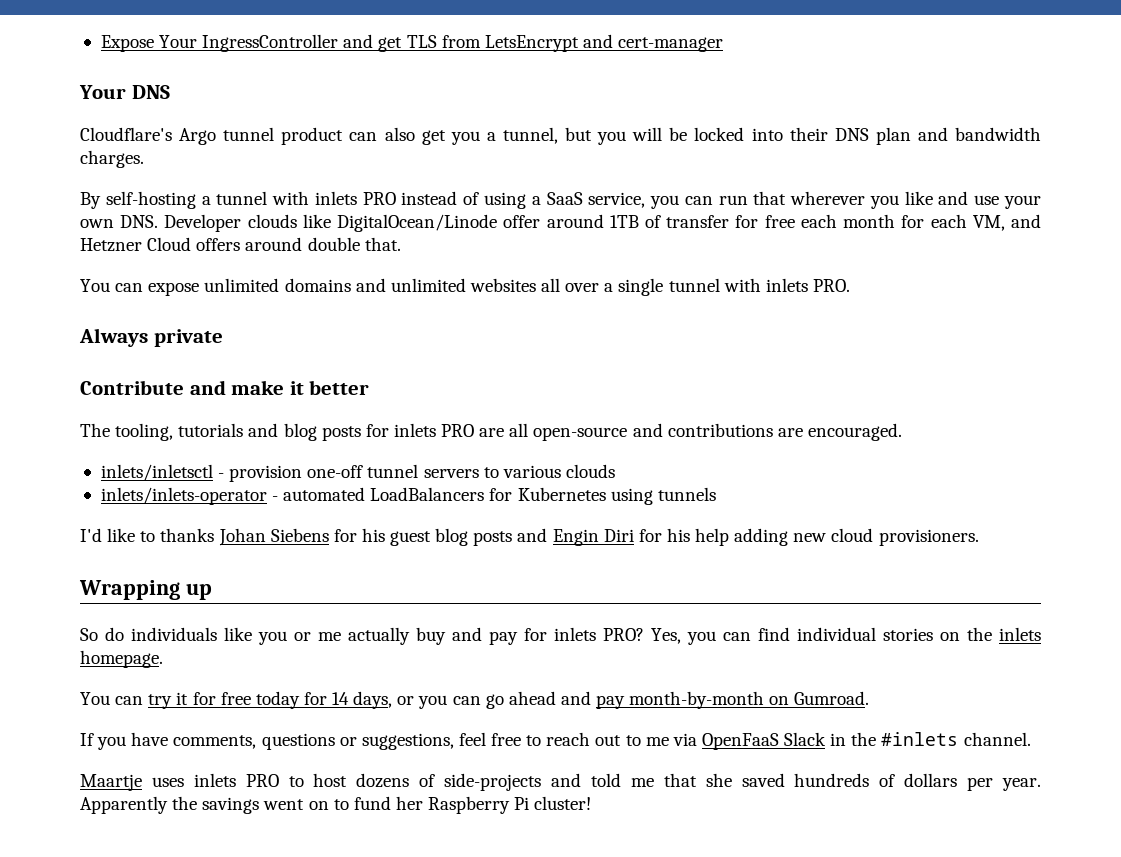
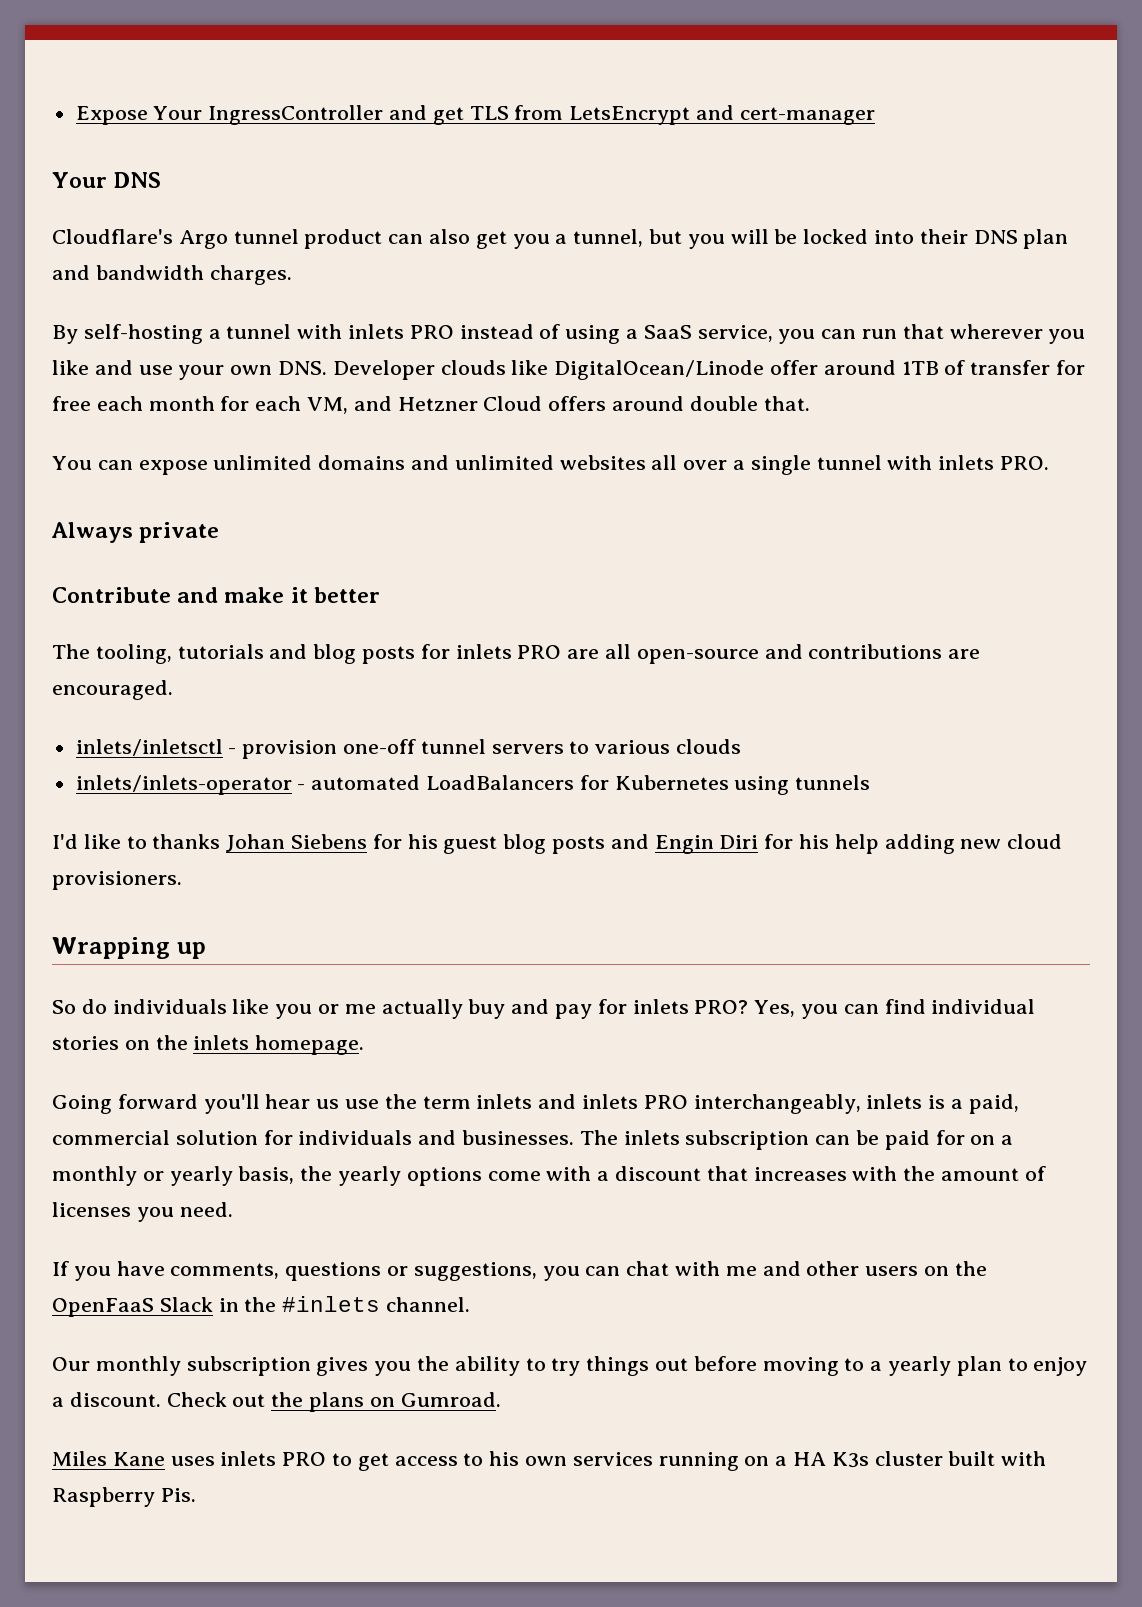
- You can try it for free today for 14 days, or you can go ahead and pay month-by-month on Gumroad.
+ Going forward you'll hear us use the term inlets and inlets PRO interchangeably, inlets is a paid, commercial solution for individuals and businesses. The inlets subscription can be paid for on a monthly or yearly basis, the yearly options come with a discount that increases with the amount of licenses you need.
- If you have comments, questions or suggestions, feel free to reach out to me via OpenFaaS Slack in the #inlets channel.
+ If you have comments, questions or suggestions, you can chat with me and other users on the OpenFaaS Slack in the #inlets channel.
- Maartje uses inlets PRO to host dozens of side-projects and told me that she saved hundreds of dollars per year. Apparently the savings went on to fund her Raspberry Pi cluster!
+ Our monthly subscription gives you the ability to try things out before moving to a yearly plan to enjoy a discount. Check out the plans on Gumroad.
+ Miles Kane uses inlets PRO to get access to his own services running on a HA K3s cluster built with Raspberry Pis.

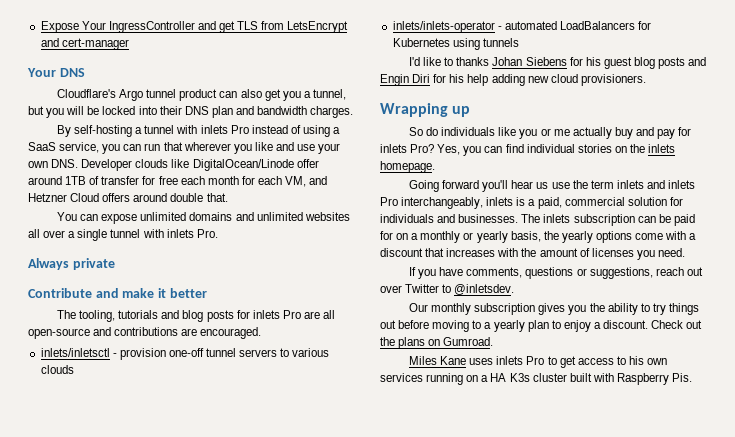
- By self-hosting a tunnel with inlets PRO instead of using a SaaS service, you can run that wherever you like and use your own DNS. Developer clouds like DigitalOcean/Linode offer around 1TB of transfer for free each month for each VM, and Hetzner Cloud offers around double that.
+ By self-hosting a tunnel with inlets Pro instead of using a SaaS service, you can run that wherever you like and use your own DNS. Developer clouds like DigitalOcean/Linode offer around 1TB of transfer for free each month for each VM, and Hetzner Cloud offers around double that.
- You can expose unlimited domains and unlimited websites all over a single tunnel with inlets PRO.
+ You can expose unlimited domains and unlimited websites all over a single tunnel with inlets Pro.
- The tooling, tutorials and blog posts for inlets PRO are all open-source and contributions are encouraged.
+ The tooling, tutorials and blog posts for inlets Pro are all open-source and contributions are encouraged.
- So do individuals like you or me actually buy and pay for inlets PRO?
+ So do individuals like you or me actually buy and pay for inlets Pro?
- Going forward you'll hear us use the term inlets and inlets PRO interchangeably, inlets is a paid, commercial solution for individuals and businesses.
+ Going forward you'll hear us use the term inlets and inlets Pro interchangeably, inlets is a paid, commercial solution for individuals and businesses.
- If you have comments, questions or suggestions, you can chat with me and other users on the OpenFaaS Slack in the #inlets channel.
+ If you have comments, questions or suggestions, reach out over Twitter to @inletsdev.
- Miles Kane uses inlets PRO to get access to his own services running on a HA K3s cluster built with Raspberry Pis.
+ Miles Kane uses inlets Pro to get access to his own services running on a HA K3s cluster built with Raspberry Pis.

